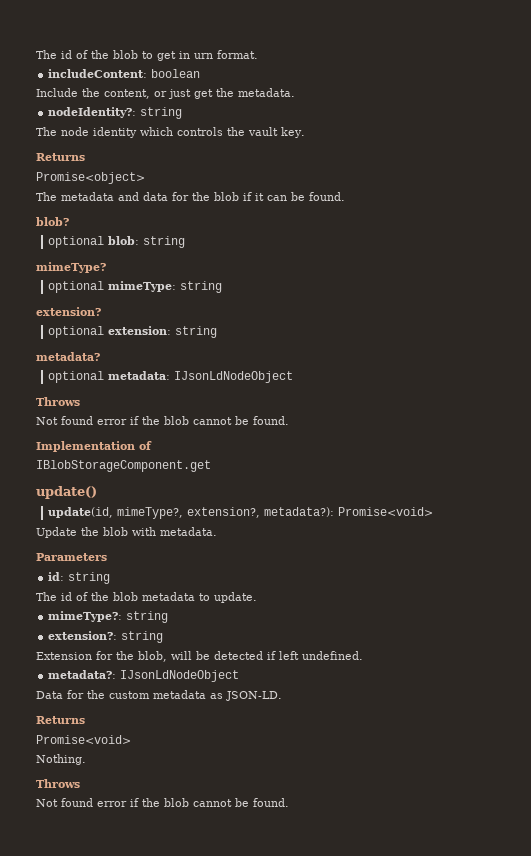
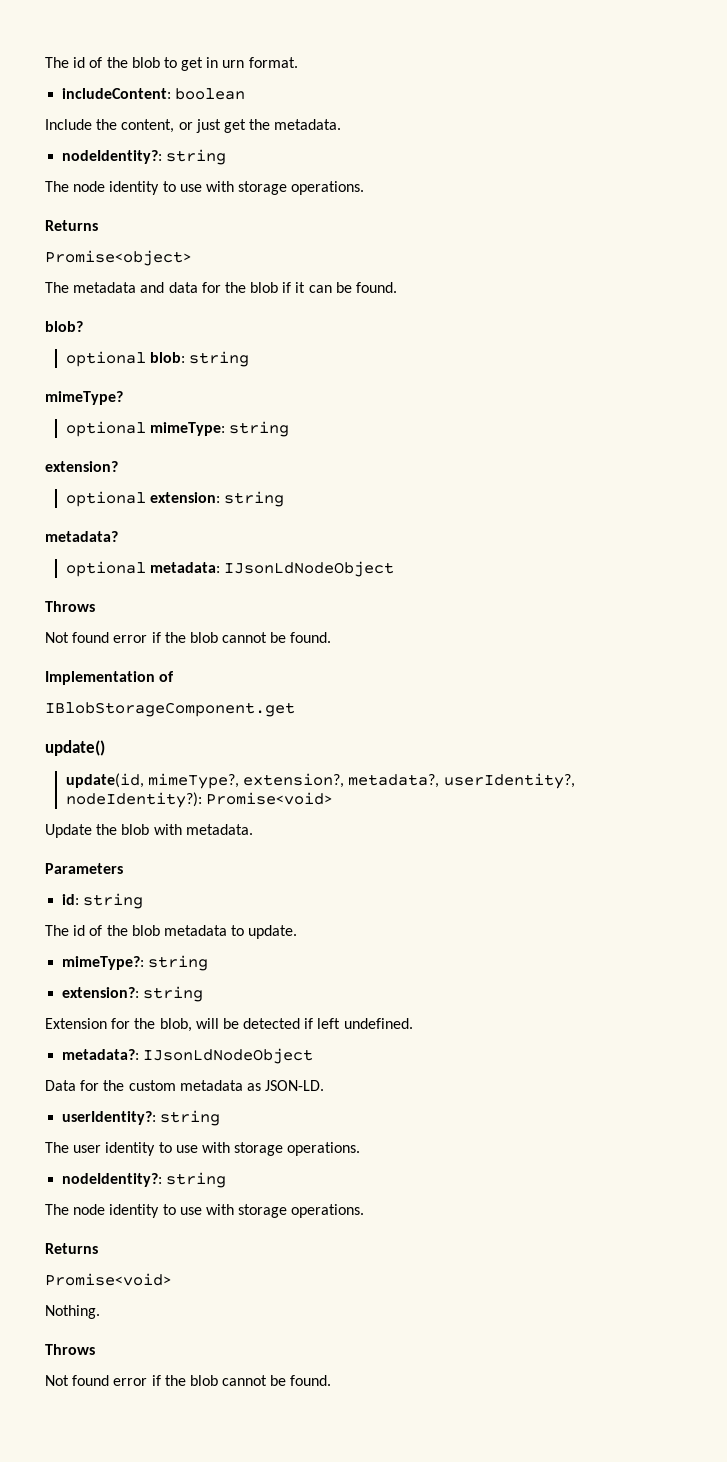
  Include the content, or just get the metadata.
  nodeIdentity?: string
- The node identity which controls the vault key.
+ The node identity to use with storage operations.
- update(id, mimeType?, extension?, metadata?): Promise<void>
+ update(id, mimeType?, extension?, metadata?, userIdentity?, nodeIdentity?): Promise<void>
+ userIdentity?: string
+ The user identity to use with storage operations.
+ nodeIdentity?: string
+ The node identity to use with storage operations.

